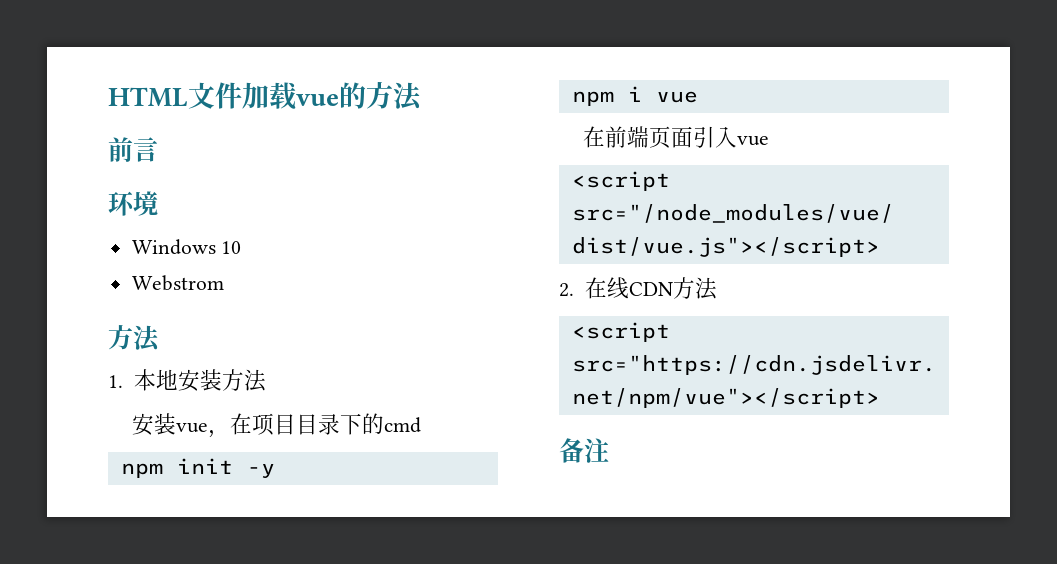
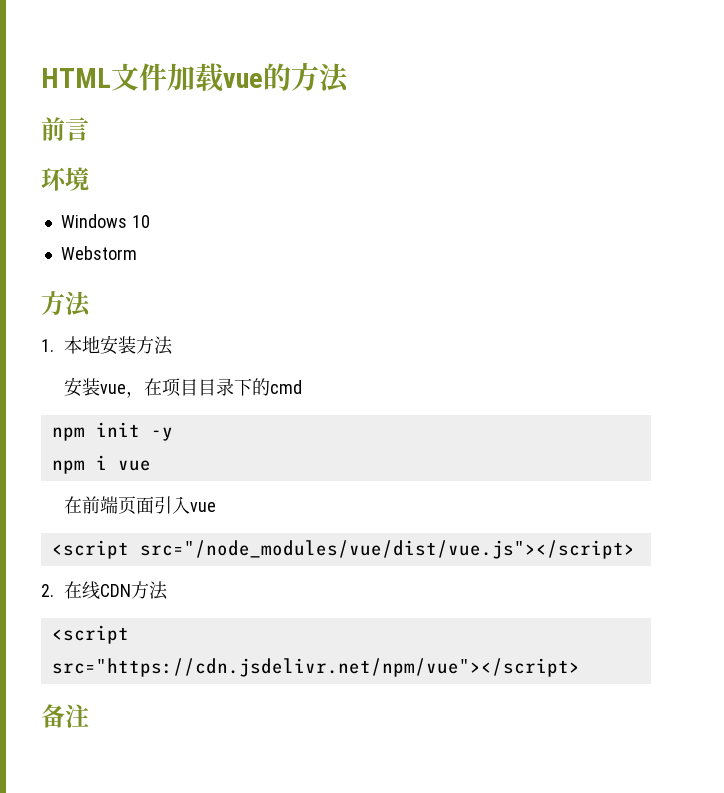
- Webstrom
+ Webstorm

